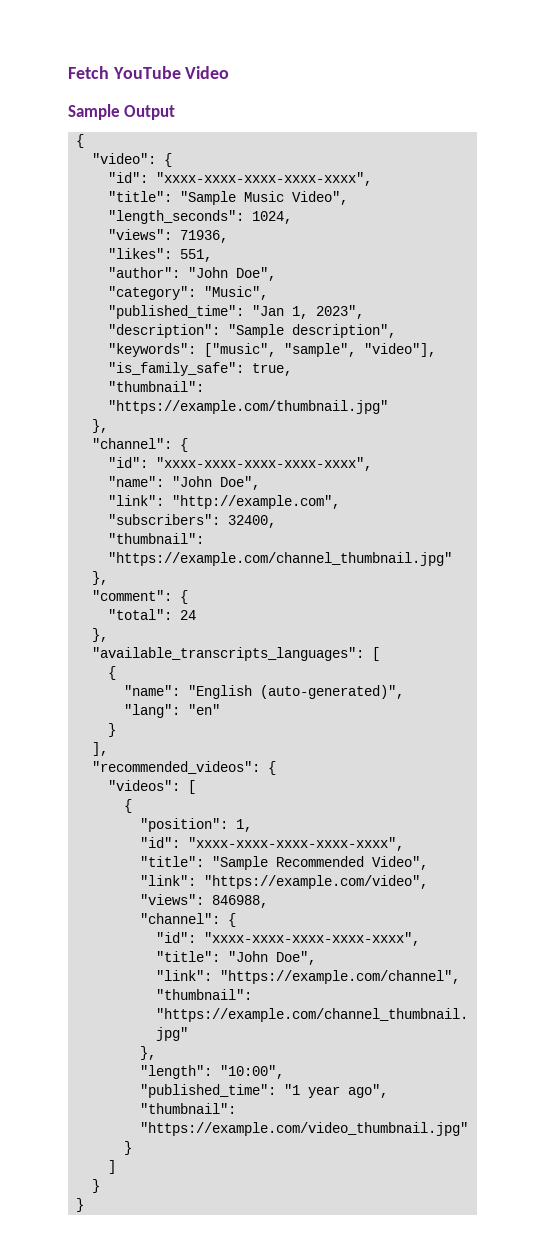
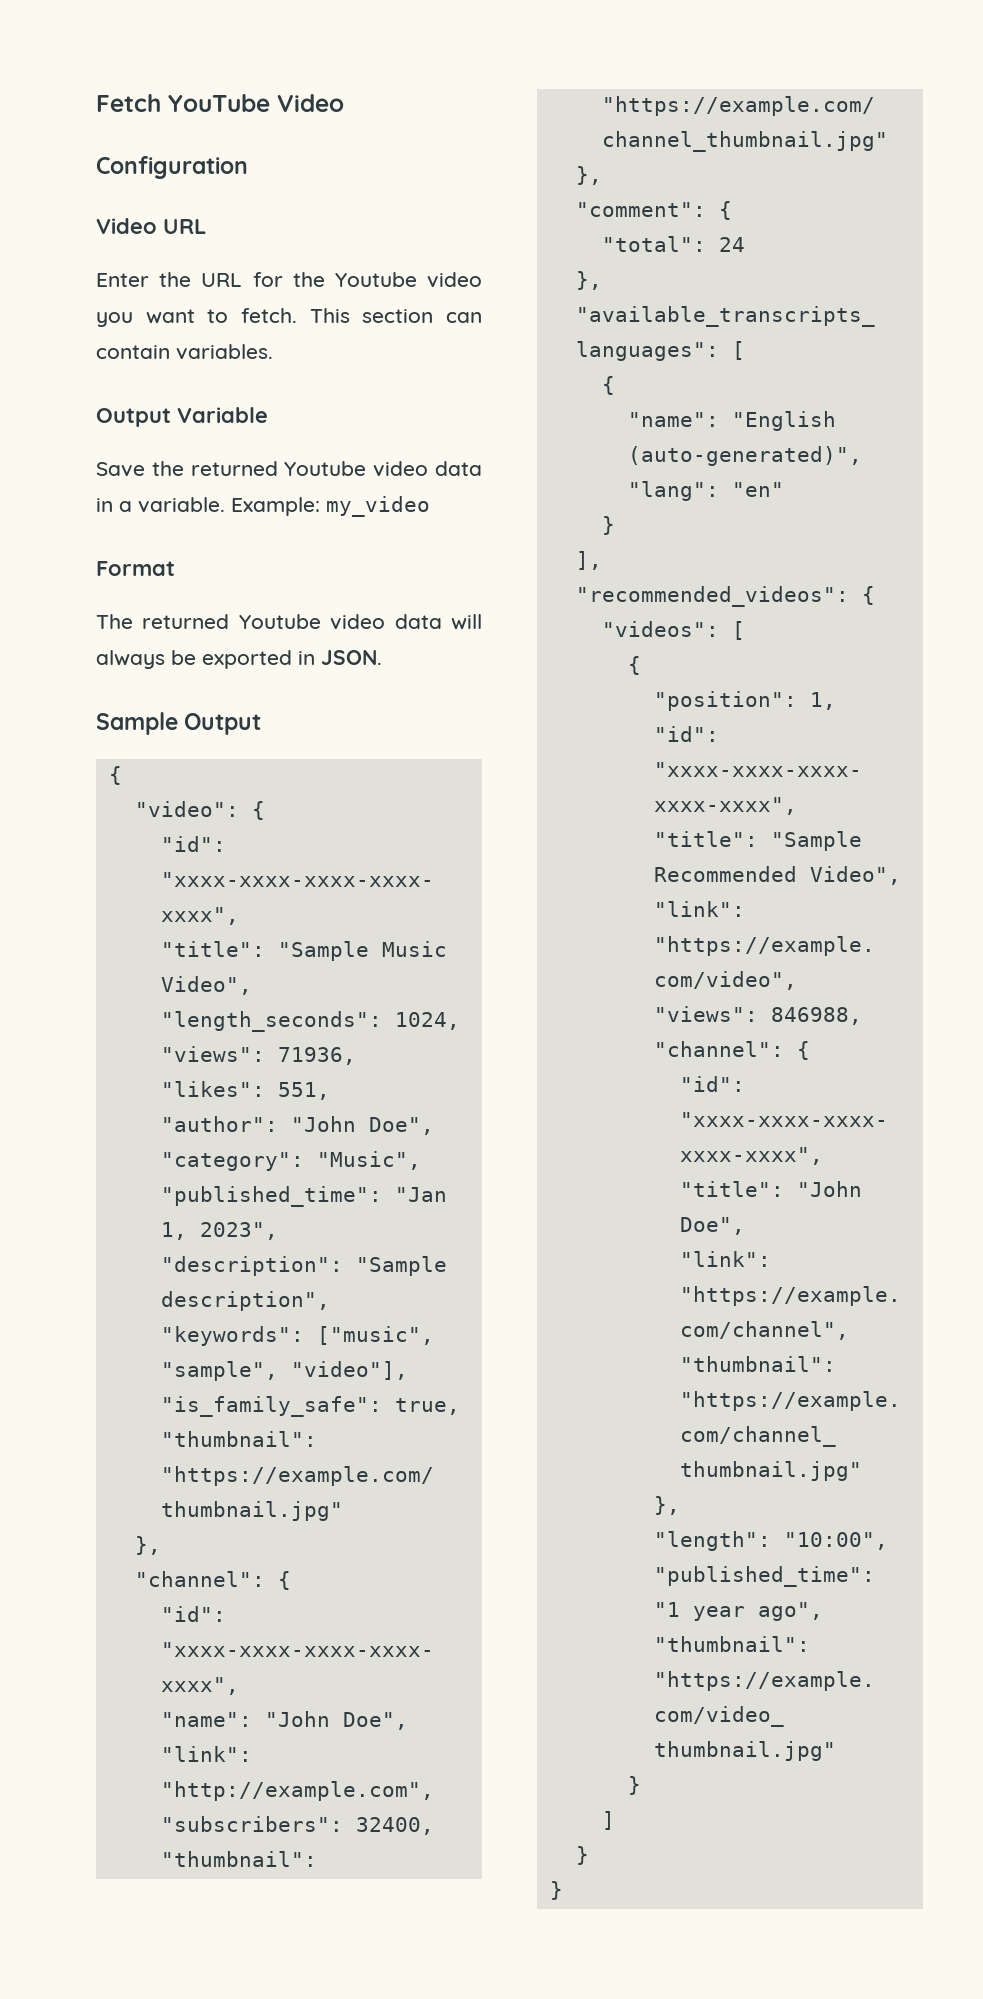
+ Configuration
+ Video URL
+ Enter the URL for the Youtube video you want to fetch. This section can contain variables.
+ Output Variable
+ Save the returned Youtube video data in a variable. Example: my_video
+ Format
+ The returned Youtube video data will always be exported in JSON.

